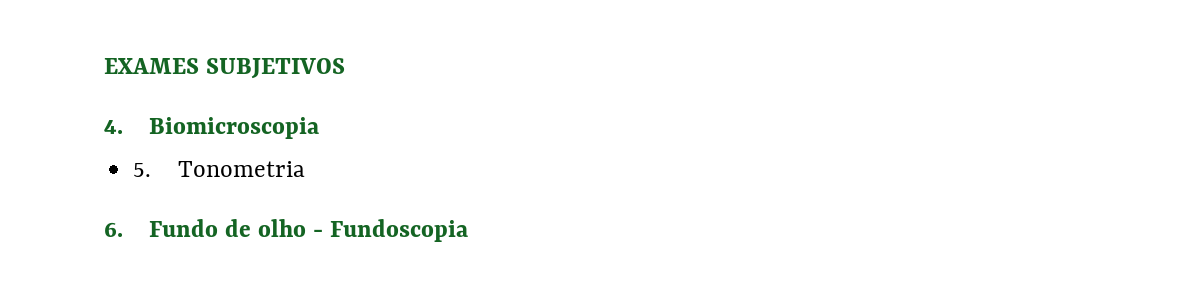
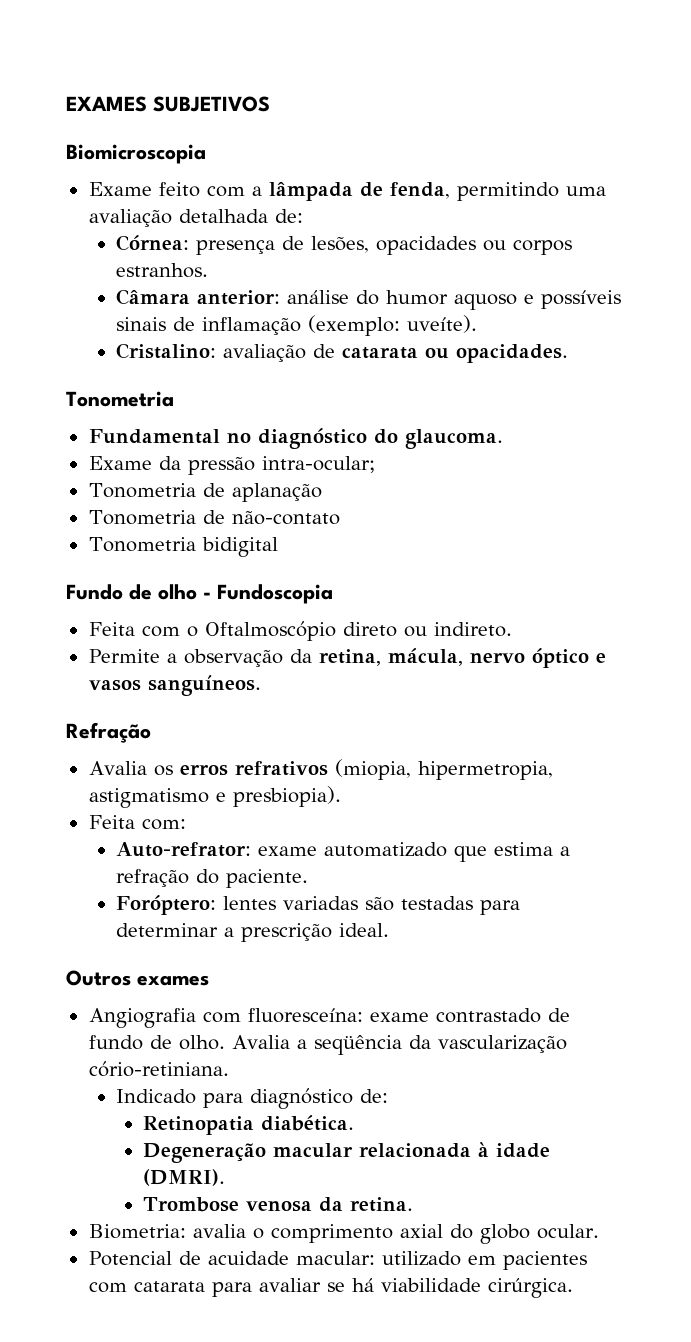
- 4. Biomicroscopia
+ Biomicroscopia
- 5. Tonometria
- 6. Fundo de olho - Fundoscopia
+ Exame feito com a lâmpada de fenda, permitindo uma avaliação detalhada de:
+ Córnea: presença de lesões, opacidades ou corpos estranhos.
+ Câmara anterior: análise do humor aquoso e possíveis sinais de inflamação (exemplo: uveíte).
+ Cristalino: avaliação de catarata ou opacidades.
+ Tonometria
+ Fundamental no diagnóstico do glaucoma.
+ Exame da pressão intra-ocular;
+ Tonometria de aplanação
+ Tonometria de não-contato
+ Tonometria bidigital
+ Fundo de olho - Fundoscopia
+ Feita com o Oftalmoscópio direto ou indireto.
+ Permite a observação da retina, mácula, nervo óptico e vasos sanguíneos.
+ Refração
+ Avalia os erros refrativos (miopia, hipermetropia, astigmatismo e presbiopia).
+ Feita com:
+ Auto-refrator: exame automatizado que estima a refração do paciente.
+ Foróptero: lentes variadas são testadas para determinar a prescrição ideal.
+ Outros exames
+ Angiografia com fluoresceína: exame contrastado de fundo de olho. Avalia a seqüência da vascularização cório-retiniana.
+ Indicado para diagnóstico de:
+ Retinopatia diabética.
+ Degeneração macular relacionada à idade (DMRI).
+ Trombose venosa da retina.
+ Biometria: avalia o comprimento axial do globo ocular.
+ Potencial de acuidade macular: utilizado em pacientes com catarata para avaliar se há viabilidade cirúrgica.

